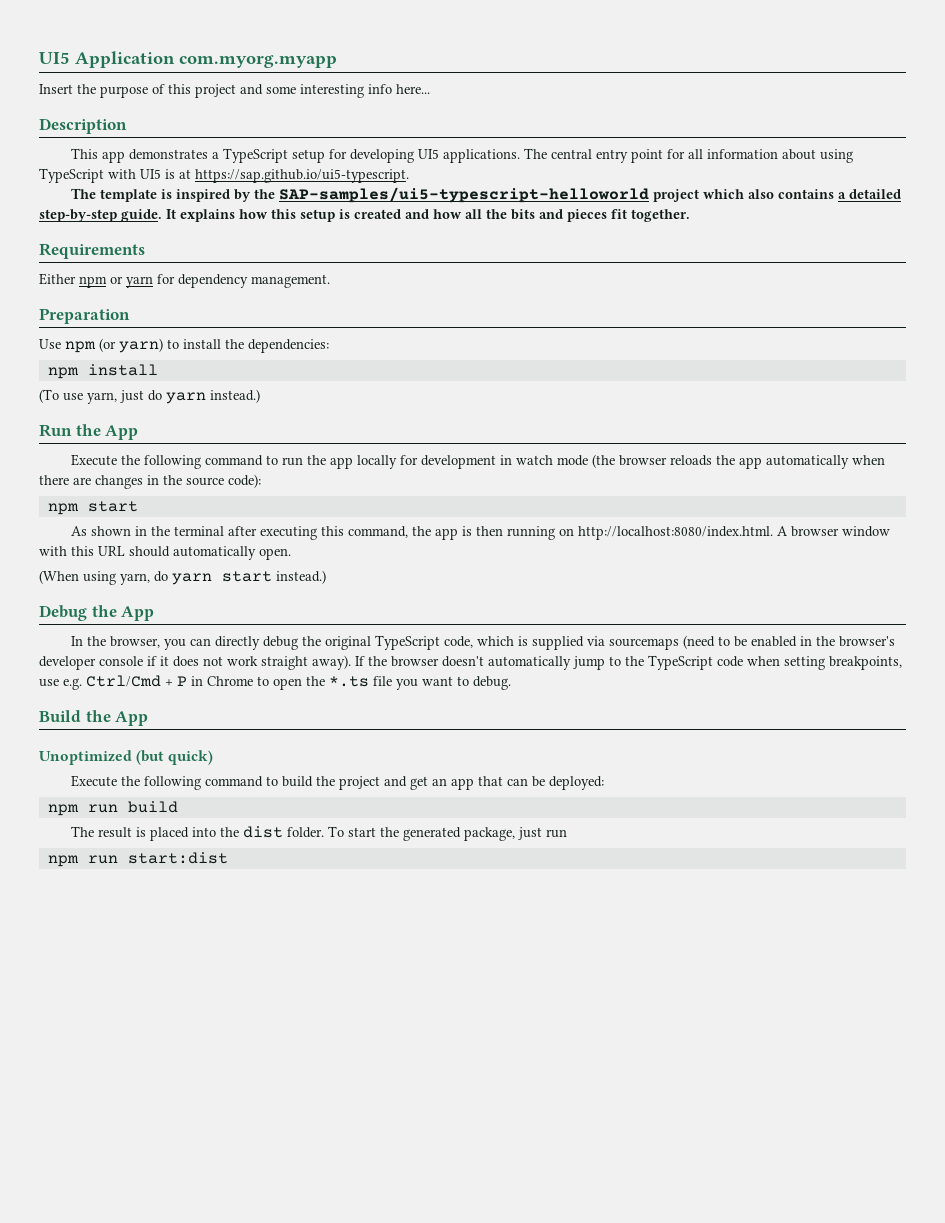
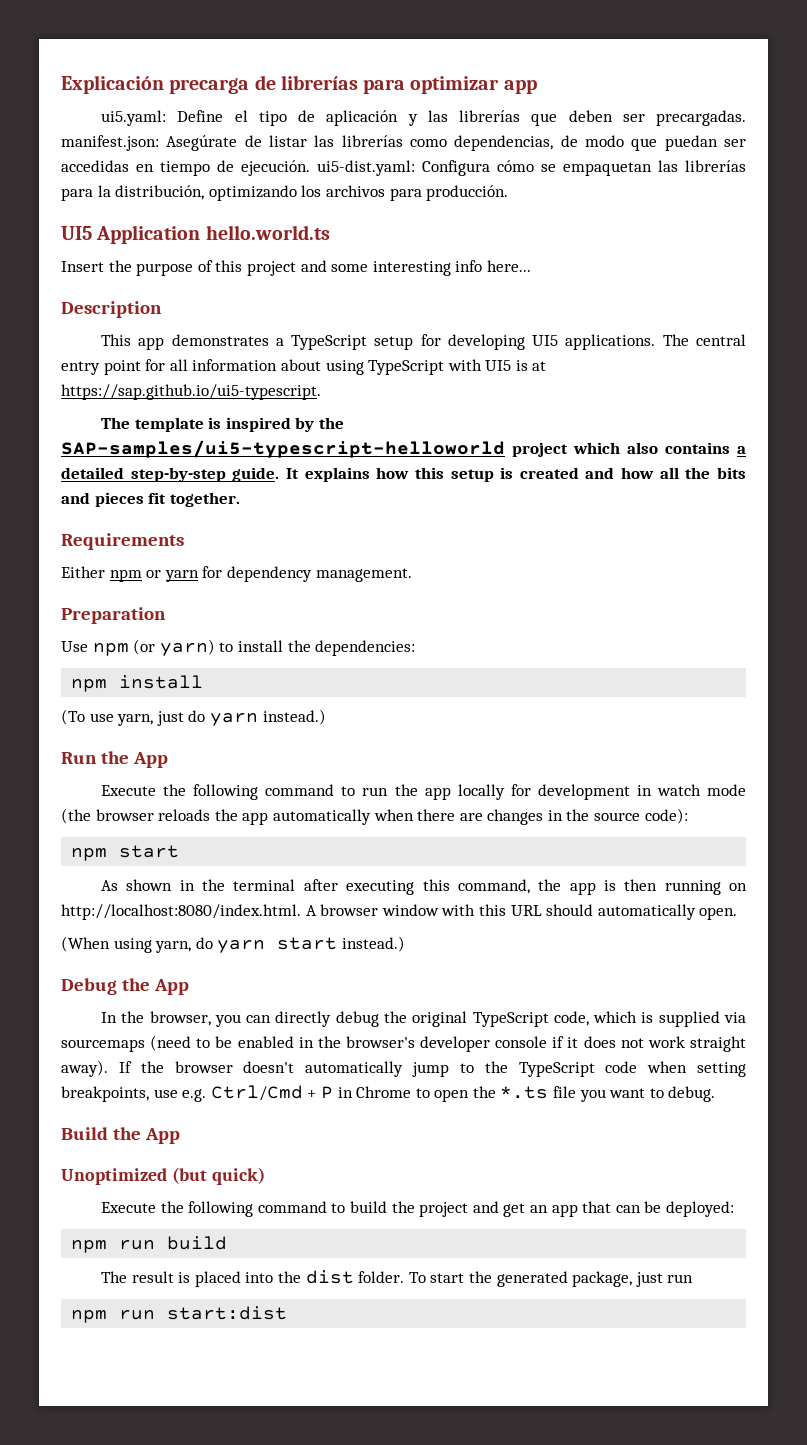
+ Explicación precarga de librerías para optimizar app
+ ui5.yaml: Define el tipo de aplicación y las librerías que deben ser precargadas. manifest.json: Asegúrate de listar las librerías como dependencias, de modo que puedan ser accedidas en tiempo de ejecución. ui5-dist.yaml: Configura cómo se empaquetan las librerías para la distribución, optimizando los archivos para producción.
- UI5 Application com.myorg.myapp
+ UI5 Application hello.world.ts

